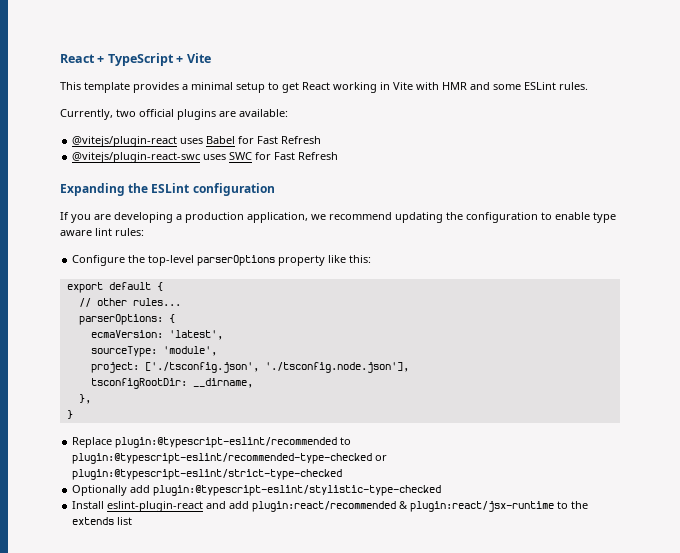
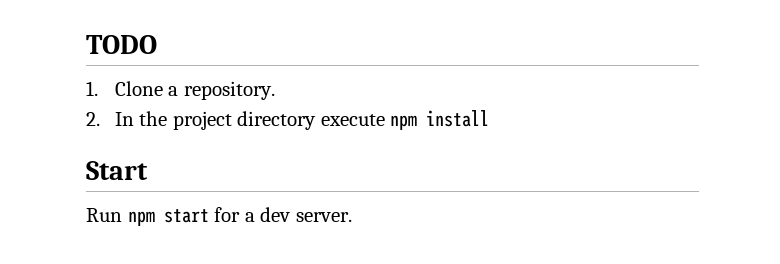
- React + TypeScript + Vite
- This template provides a minimal setup to get React working in Vite with HMR and some ESLint rules.
- Currently, two official plugins are available:
- @vitejs/plugin-react uses Babel for Fast Refresh
- @vitejs/plugin-react-swc uses SWC for Fast Refresh
- Expanding the ESLint configuration
- If you are developing a production application, we recommend updating the configuration to enable type aware lint rules:
- Configure the top-level parserOptions property like this:
- export default {
- // other rules...
- parserOptions: {
- ecmaVersion: 'latest',
- sourceType: 'module',
- project: ['./tsconfig.json', './tsconfig.node.json'],
- tsconfigRootDir: __dirname,
- },
- }
- Replace plugin:@typescript-eslint/recommended to plugin:@typescript-eslint/recommended-type-checked or plugin:@typescript-eslint/strict-type-checked
- Optionally add plugin:@typescript-eslint/stylistic-type-checked
- Install eslint-plugin-react and add plugin:react/recommended & plugin:react/jsx-runtime to the extends list
+ TODO
+ 1. Clone a repository.
+ 2. In the project directory execute npm install
+ Start
+ Run npm start for a dev server.

